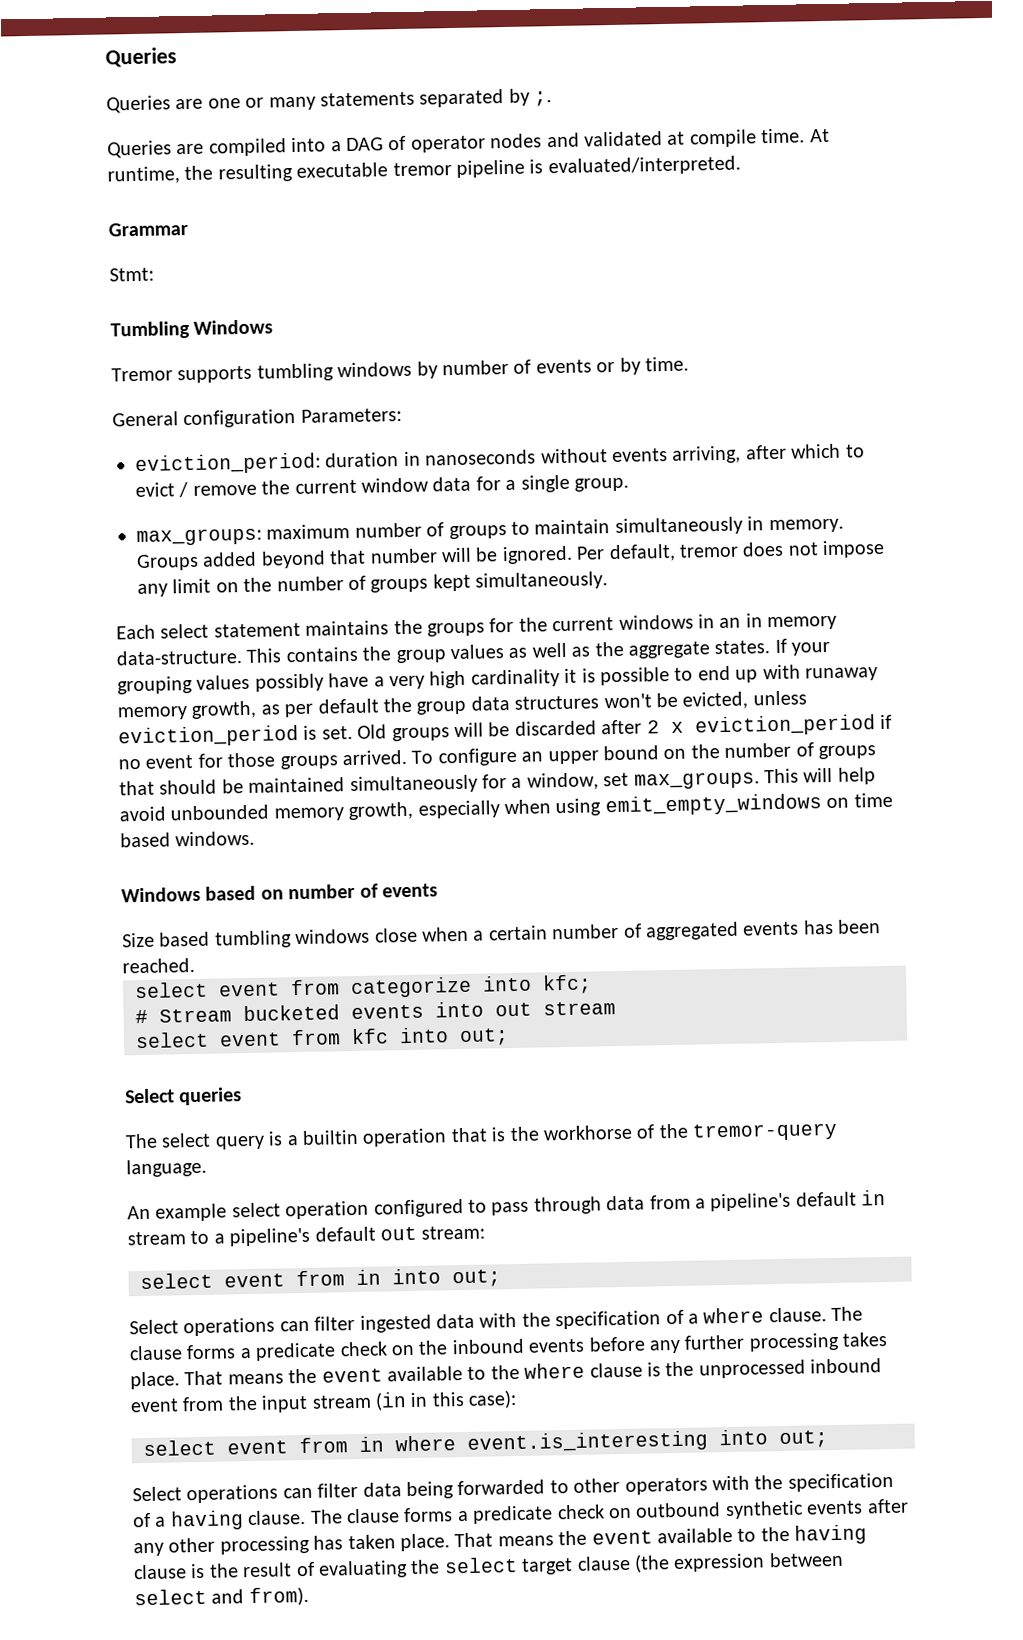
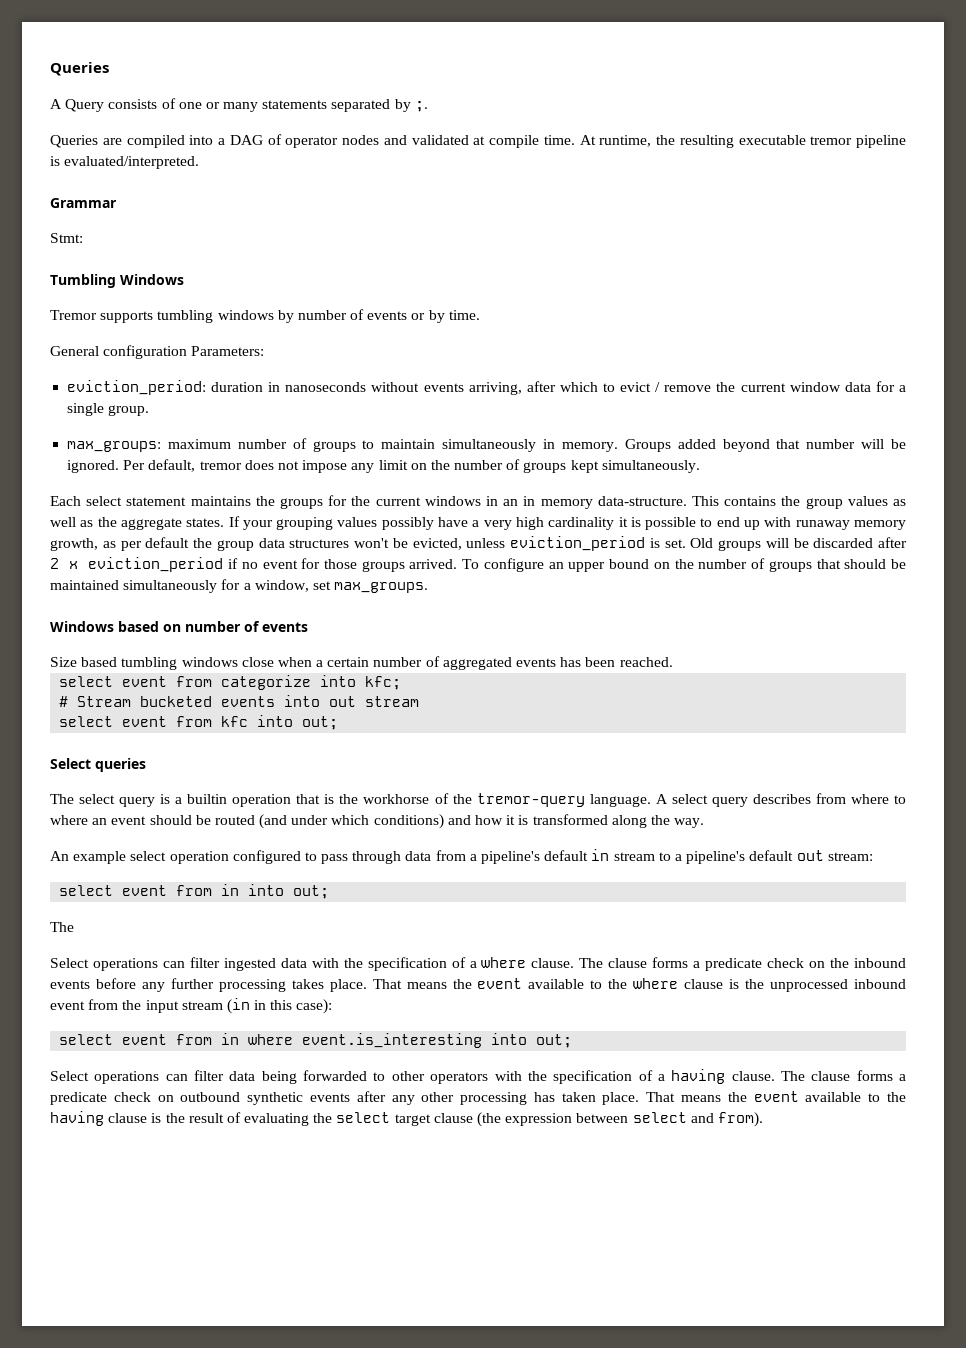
- Queries are one or many statements separated by ;.
+ A Query consists of one or many statements separated by ;.
- This will help avoid unbounded memory growth, especially when using emit_empty_windows on time based windows.
+ A select query describes from where to where an event should be routed (and under which conditions) and how it is transformed along the way.
  select event from in into out;
+ The

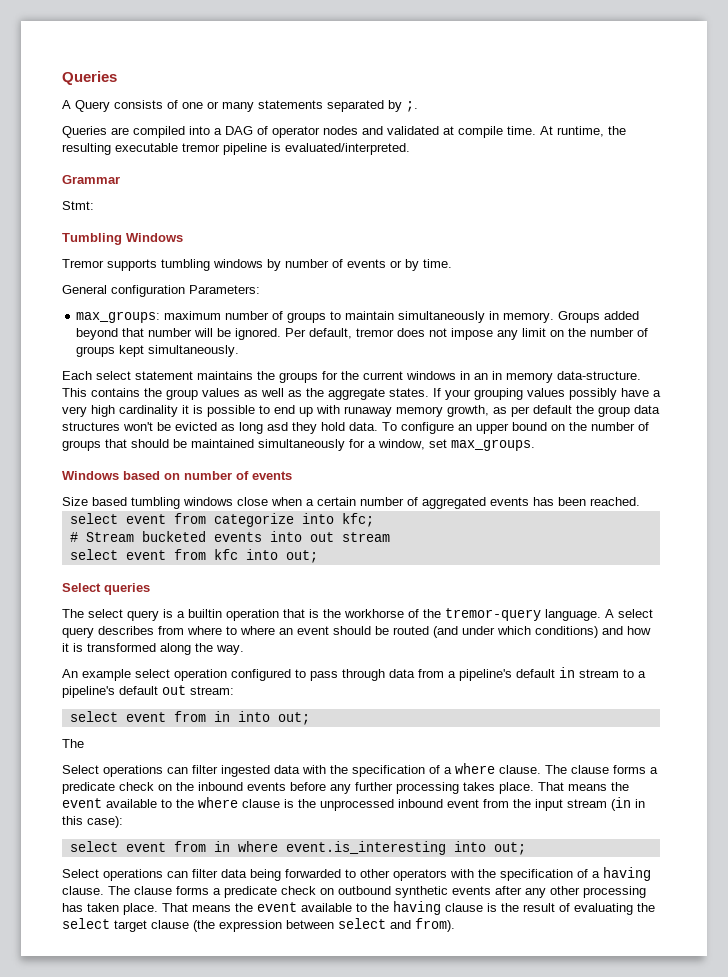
- eviction_period: duration in nanoseconds without events arriving, after which to evict / remove the current window data for a single group.
- If your grouping values possibly have a very high cardinality it is possible to end up with runaway memory growth, as per default the group data structures won't be evicted, unless eviction_period is set. Old groups will be discarded after 2 x eviction_period if no event for those groups arrived.
+ If your grouping values possibly have a very high cardinality it is possible to end up with runaway memory growth, as per default the group data structures won't be evicted as long asd they hold data.

